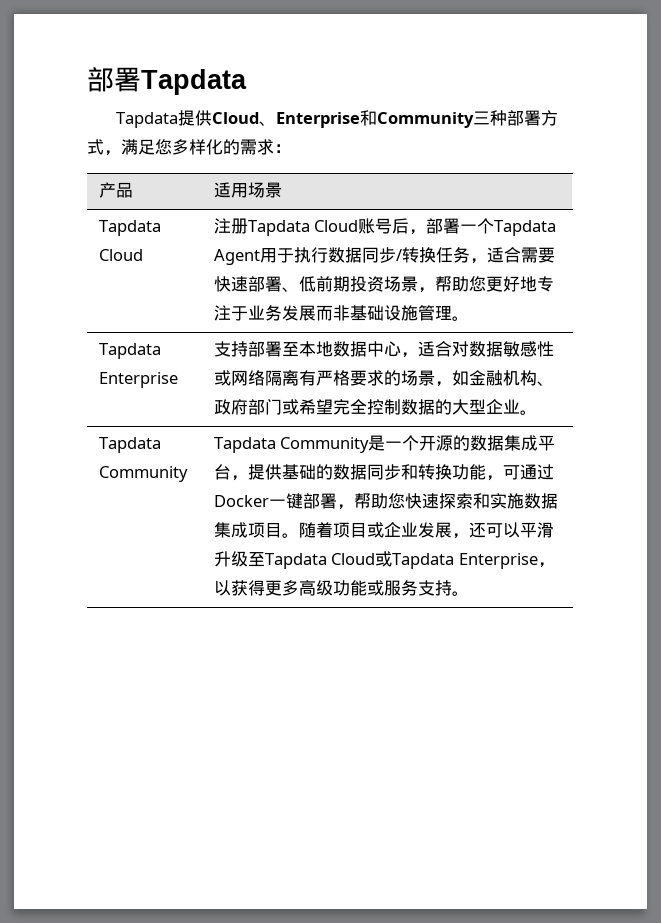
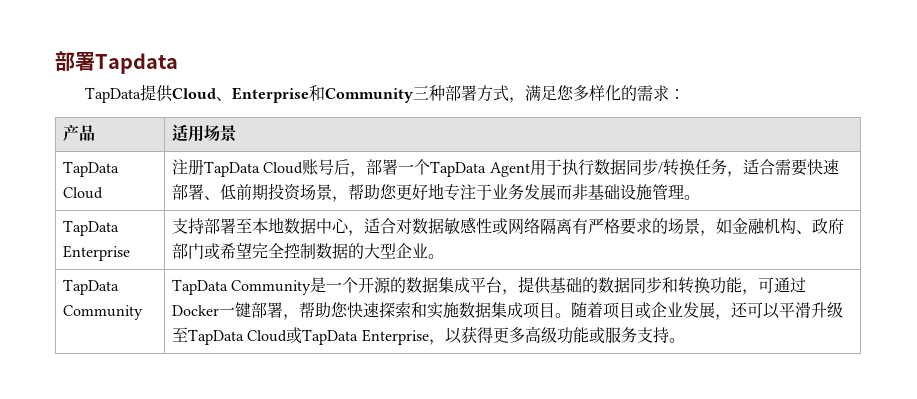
- Tapdata提供Cloud、Enterprise和Community三种部署方式，满足您多样化的需求：
+ TapData提供Cloud、Enterprise和Community三种部署方式，满足您多样化的需求：
- Tapdata Cloud | 注册Tapdata Cloud账号后，部署一个Tapdata Agent用于执行数据同步/转换任务，适合需要快速部署、低前期投资场景，帮助您更好地专注于业务发展而非基础设施管理。
+ TapData Cloud | 注册TapData Cloud账号后，部署一个TapData Agent用于执行数据同步/转换任务，适合需要快速部署、低前期投资场景，帮助您更好地专注于业务发展而非基础设施管理。
- Tapdata Enterprise | 支持部署至本地数据中心，适合对数据敏感性或网络隔离有严格要求的场景，如金融机构、政府部门或希望完全控制数据的大型企业。
- Tapdata Community
+ TapData Enterprise | 支持部署至本地数据中心，适合对数据敏感性或网络隔离有严格要求的场景，如金融机构、政府部门或希望完全控制数据的大型企业。
+ TapData Community
- Tapdata Community是一个开源的数据集成平台，提供基础的数据同步和转换功能，可通过Docker一键部署，帮助您快速探索和实施数据集成项目。
+ TapData Community是一个开源的数据集成平台，提供基础的数据同步和转换功能，可通过Docker一键部署，帮助您快速探索和实施数据集成项目。
- 随着项目或企业发展，还可以平滑升级至Tapdata Cloud或Tapdata Enterprise，以获得更多高级功能或服务支持。
+ 随着项目或企业发展，还可以平滑升级至TapData Cloud或TapData Enterprise，以获得更多高级功能或服务支持。

